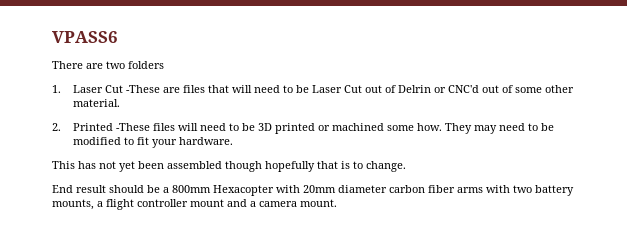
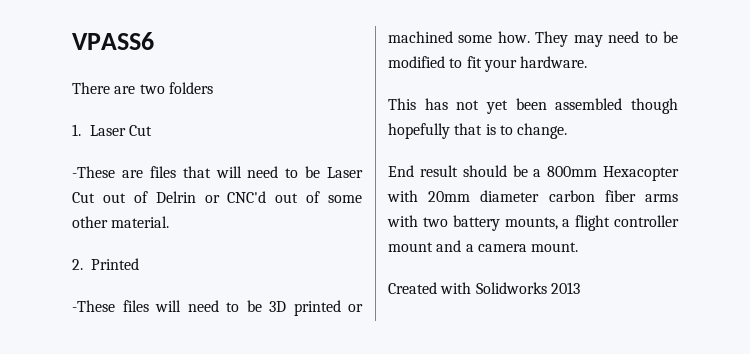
- 1. Laser Cut -These are files that will need to be Laser Cut out of Delrin or CNC'd out of some other material.
+ 1. Laser Cut
+ -These are files that will need to be Laser Cut out of Delrin or CNC'd out of some other material.
- 2. Printed -These files will need to be 3D printed or machined some how.
+ 2. Printed
+ -These files will need to be 3D printed or machined some how.
+ Created with Solidworks 2013

